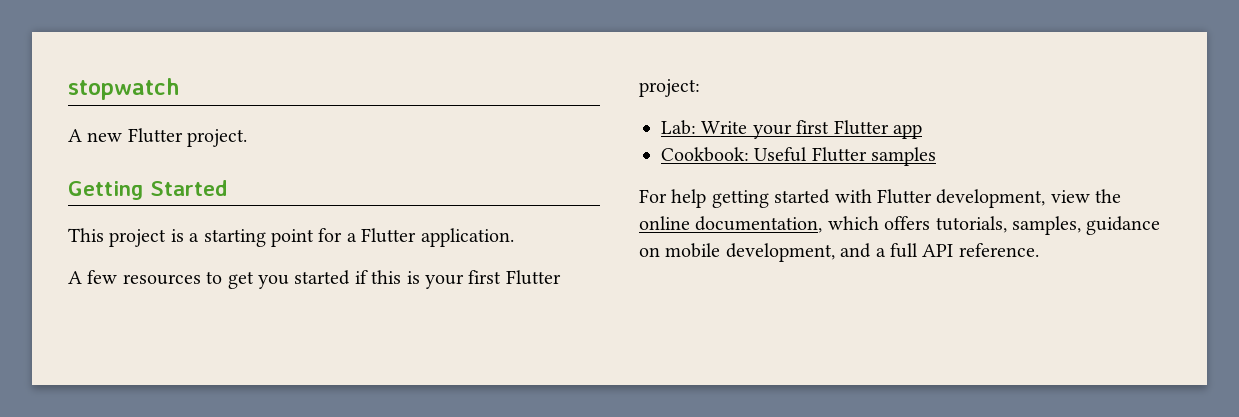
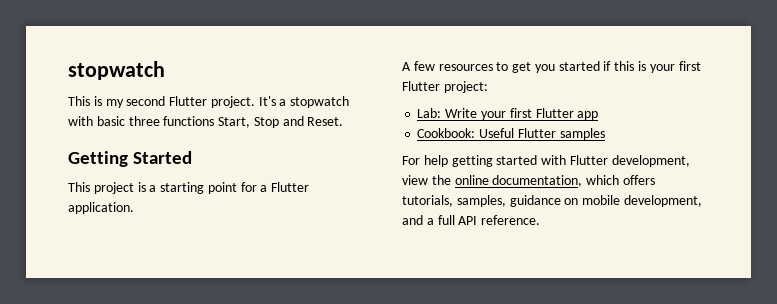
- A new Flutter project.
+ This is my second Flutter project. It's a stopwatch with basic three functions Start, Stop and Reset.

